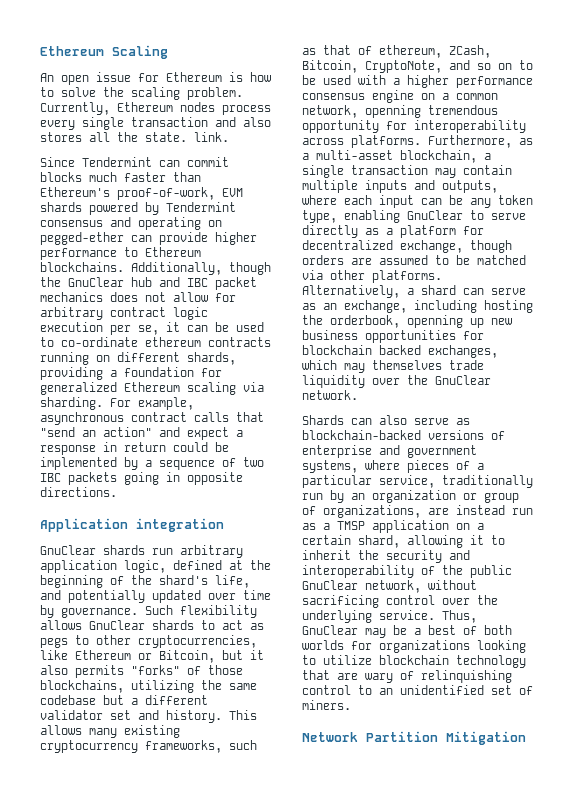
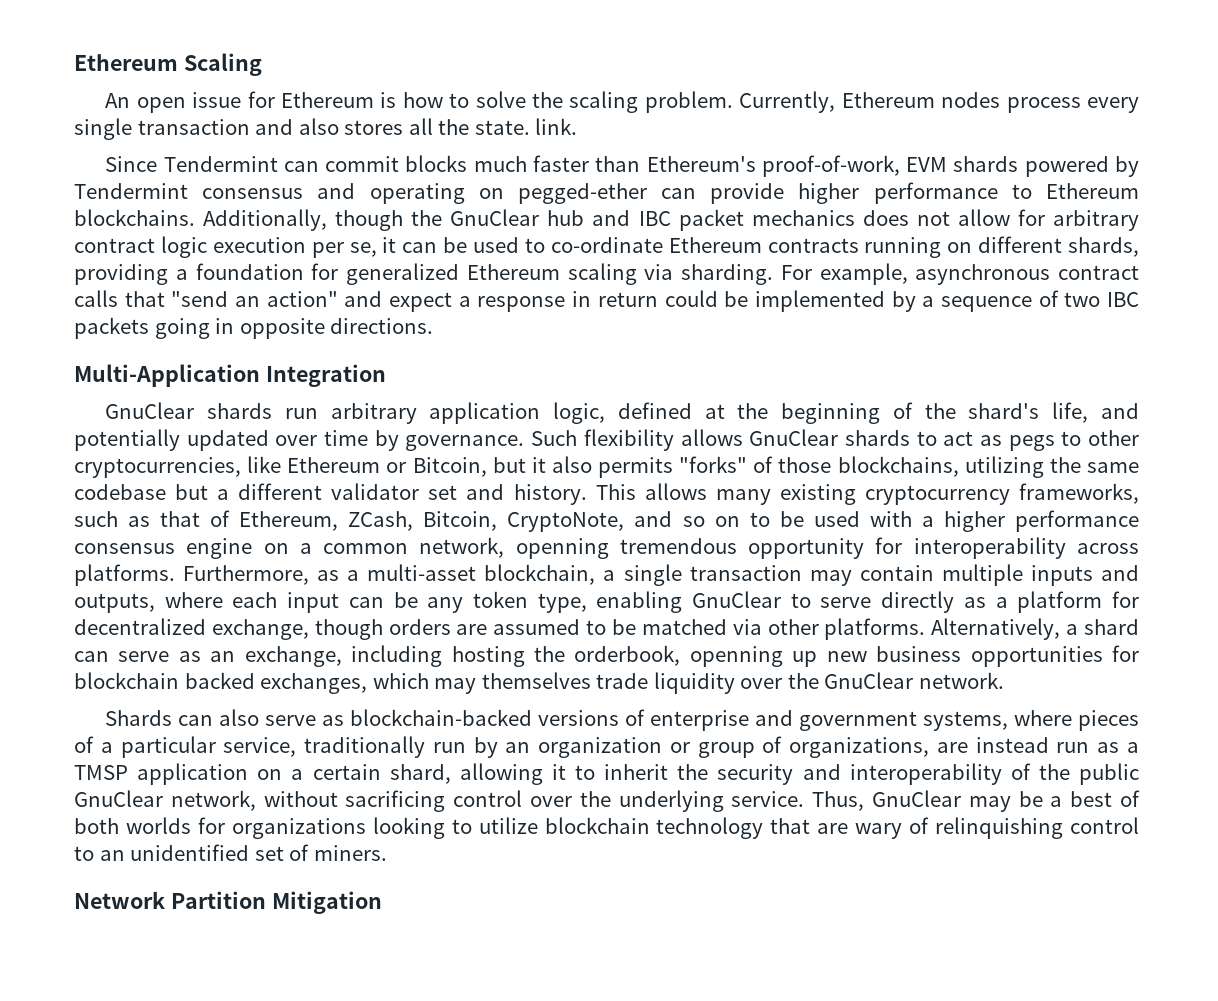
- Additionally, though the GnuClear hub and IBC packet mechanics does not allow for arbitrary contract logic execution per se, it can be used to co-ordinate ethereum contracts running on different shards, providing a foundation for generalized Ethereum scaling via sharding.
+ Additionally, though the GnuClear hub and IBC packet mechanics does not allow for arbitrary contract logic execution per se, it can be used to co-ordinate Ethereum contracts running on different shards, providing a foundation for generalized Ethereum scaling via sharding.
- Application integration
+ Multi-Application Integration
- This allows many existing cryptocurrency frameworks, such as that of ethereum, ZCash, Bitcoin, CryptoNote, and so on to be used with a higher performance consensus engine on a common network, openning tremendous opportunity for interoperability across platforms.
+ This allows many existing cryptocurrency frameworks, such as that of Ethereum, ZCash, Bitcoin, CryptoNote, and so on to be used with a higher performance consensus engine on a common network, openning tremendous opportunity for interoperability across platforms.

